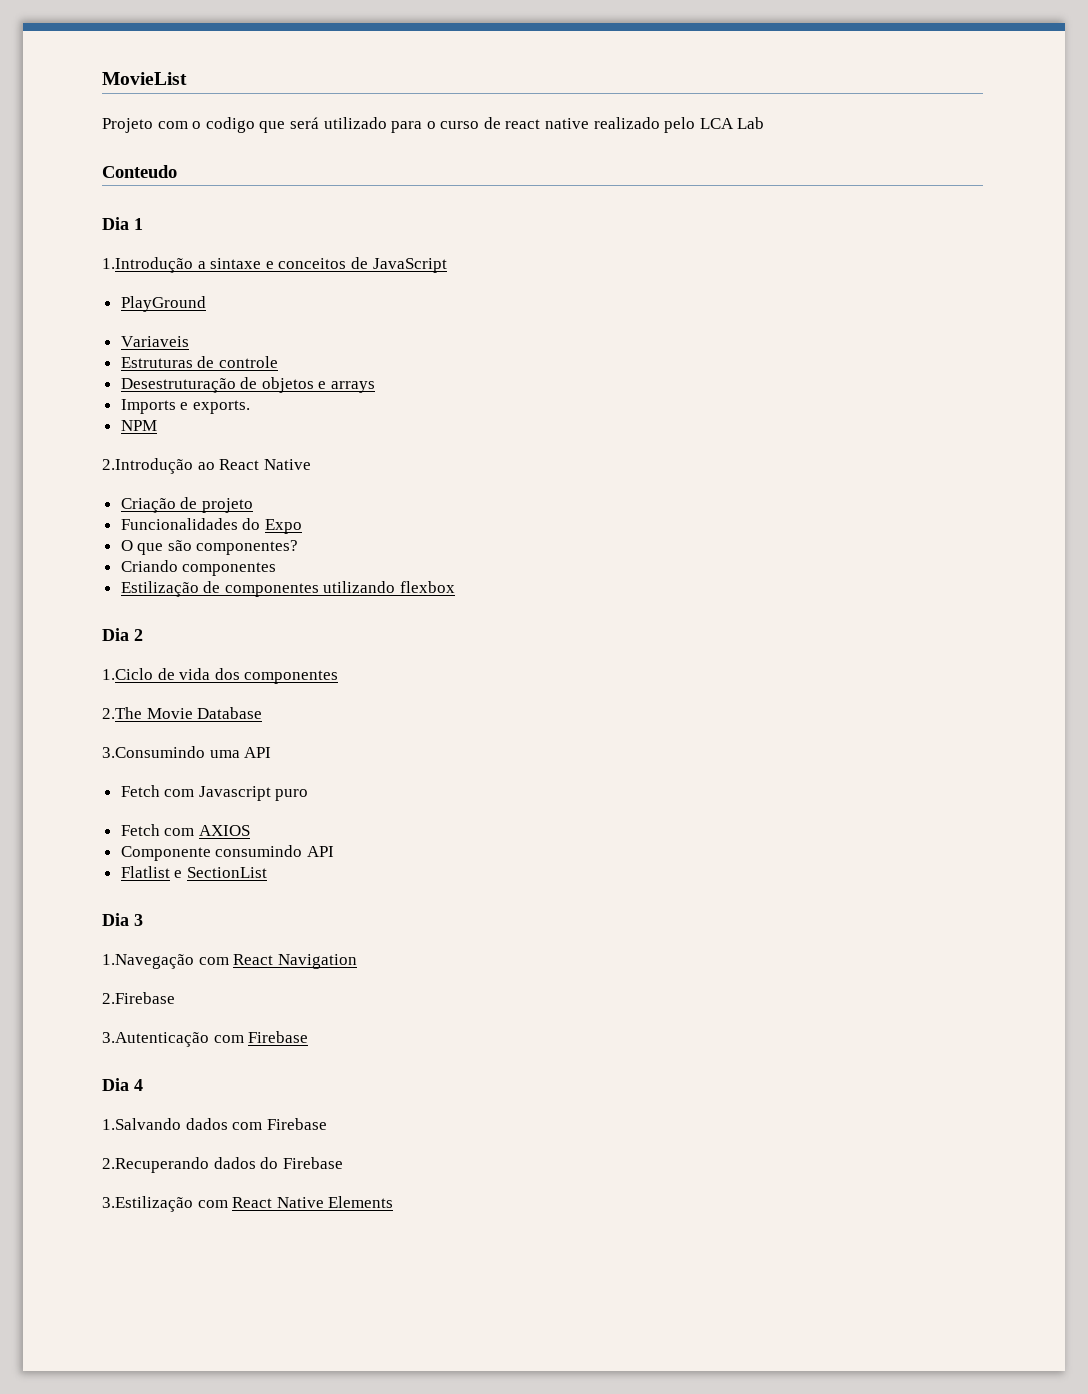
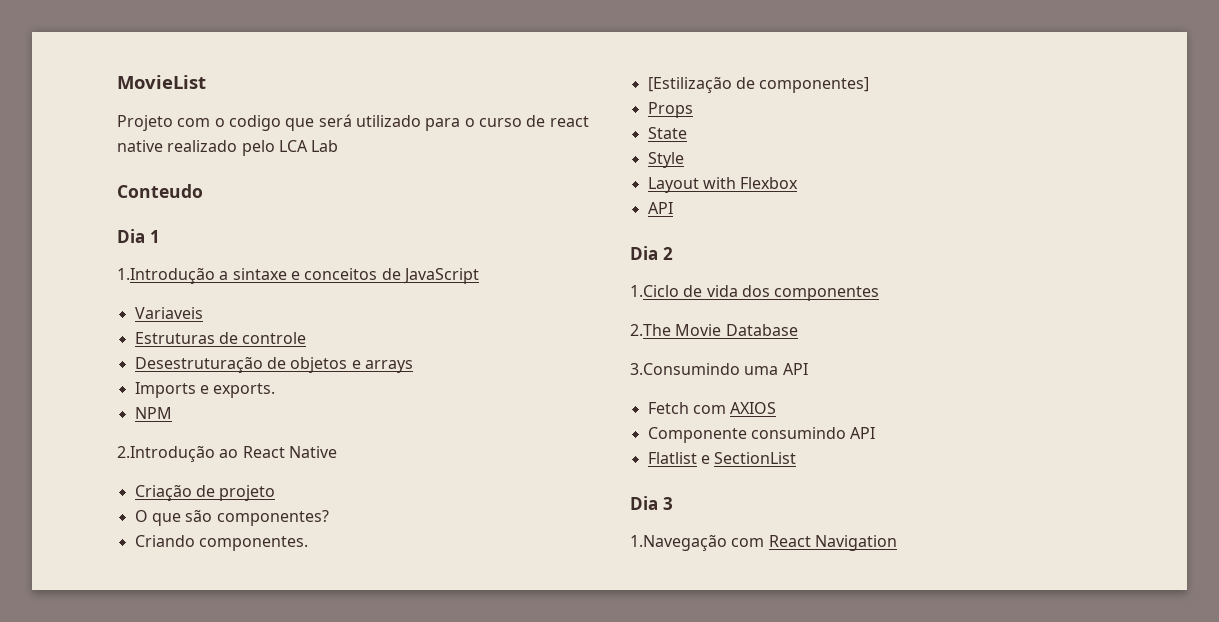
- PlayGround
- Funcionalidades do Expo
- Criando componentes
- Estilização de componentes utilizando flexbox
+ Criando componentes.
+ [Estilização de componentes]
+ Props
+ State
+ Style
+ Layout with Flexbox
+ API
- Fetch com Javascript puro
- 2.Firebase
- 3.Autenticação com Firebase
- Dia 4
- 1.Salvando dados com Firebase
- 2.Recuperando dados do Firebase
- 3.Estilização com React Native Elements

